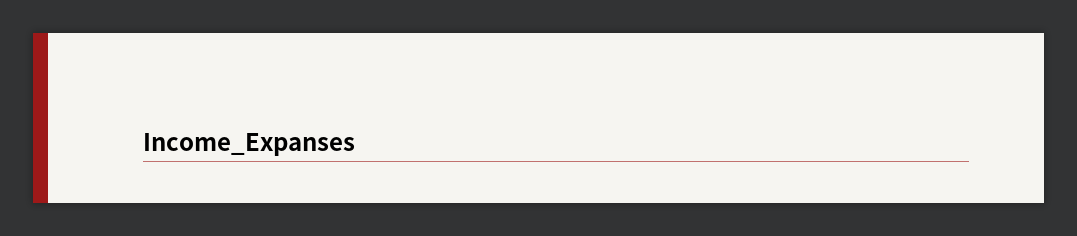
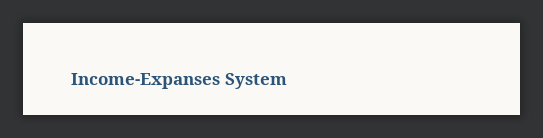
- Income_Expanses
+ Income-Expanses System

